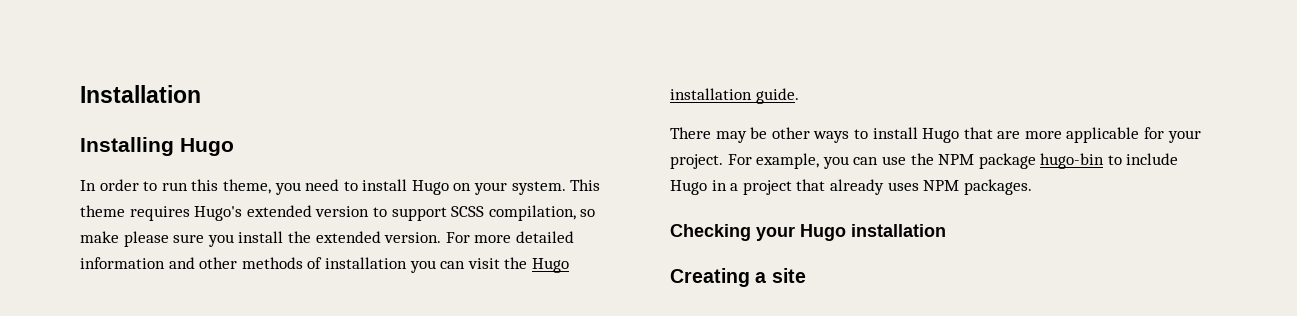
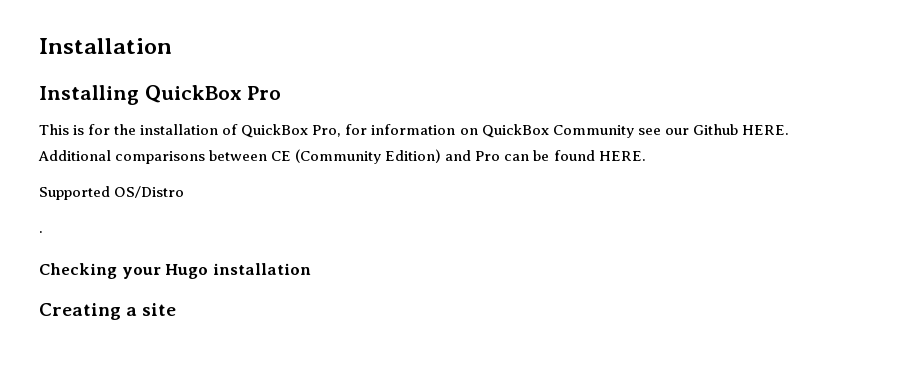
- Installing Hugo
- In order to run this theme, you need to install Hugo on your system. This theme requires Hugo's extended version to support SCSS compilation, so make please sure you install the extended version. For more detailed information and other methods of installation you can visit the Hugo installation guide.
- There may be other ways to install Hugo that are more applicable for your project. For example, you can use the NPM package hugo-bin to include Hugo in a project that already uses NPM packages.
+ Installing QuickBox Pro
+ This is for the installation of QuickBox Pro, for information on QuickBox Community see our Github HERE. Additional comparisons between CE (Community Edition) and Pro can be found HERE.
+ Supported OS/Distro
+ .

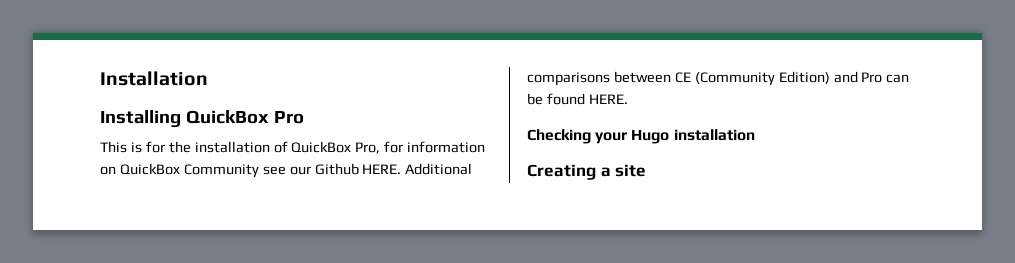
- Supported OS/Distro
- .

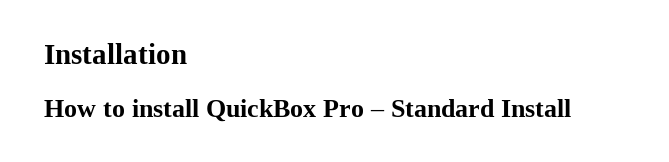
- Installing QuickBox Pro
- This is for the installation of QuickBox Pro, for information on QuickBox Community see our Github HERE. Additional comparisons between CE (Community Edition) and Pro can be found HERE.
- Checking your Hugo installation
- Creating a site
+ How to install QuickBox Pro – Standard Install

